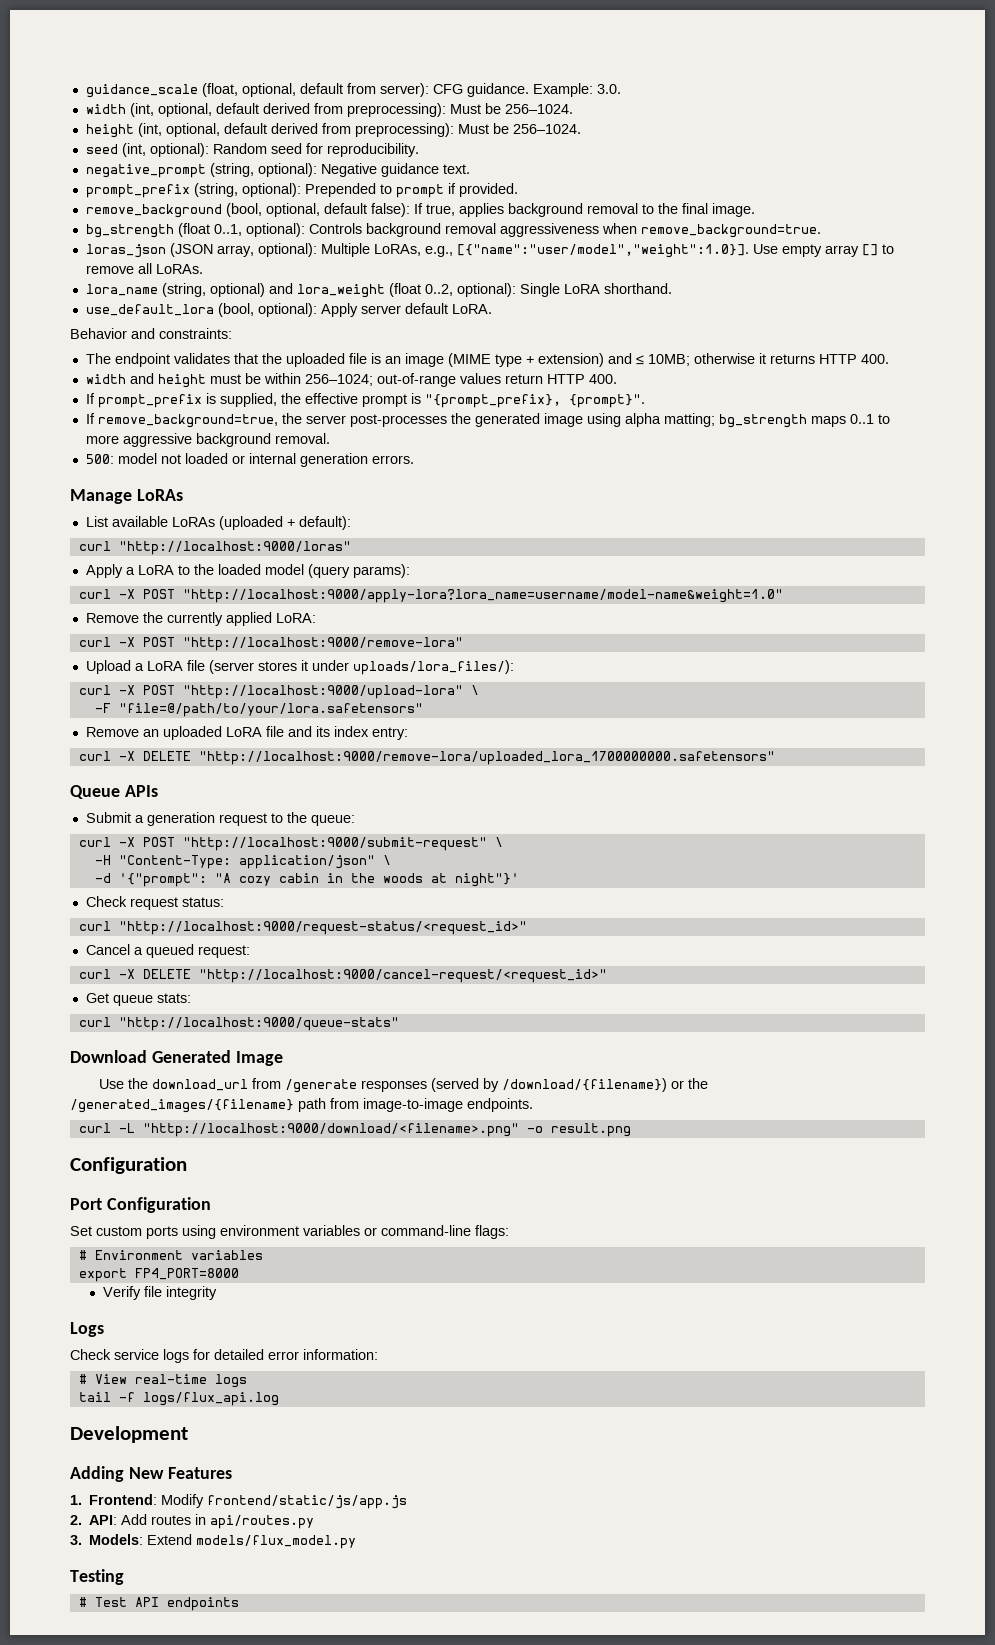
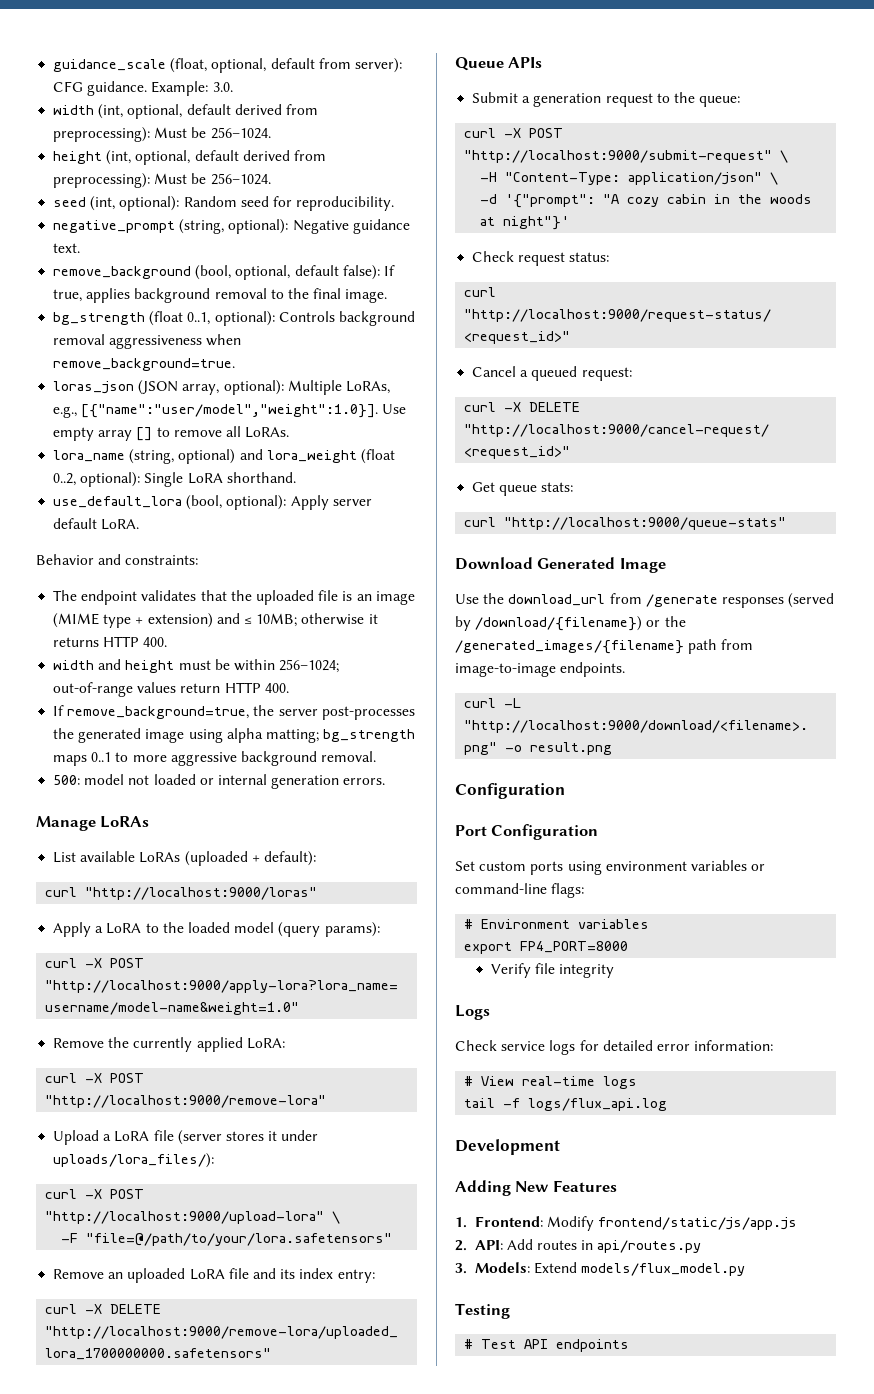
- prompt_prefix (string, optional): Prepended to prompt if provided.
- If prompt_prefix is supplied, the effective prompt is "{prompt_prefix}, {prompt}".

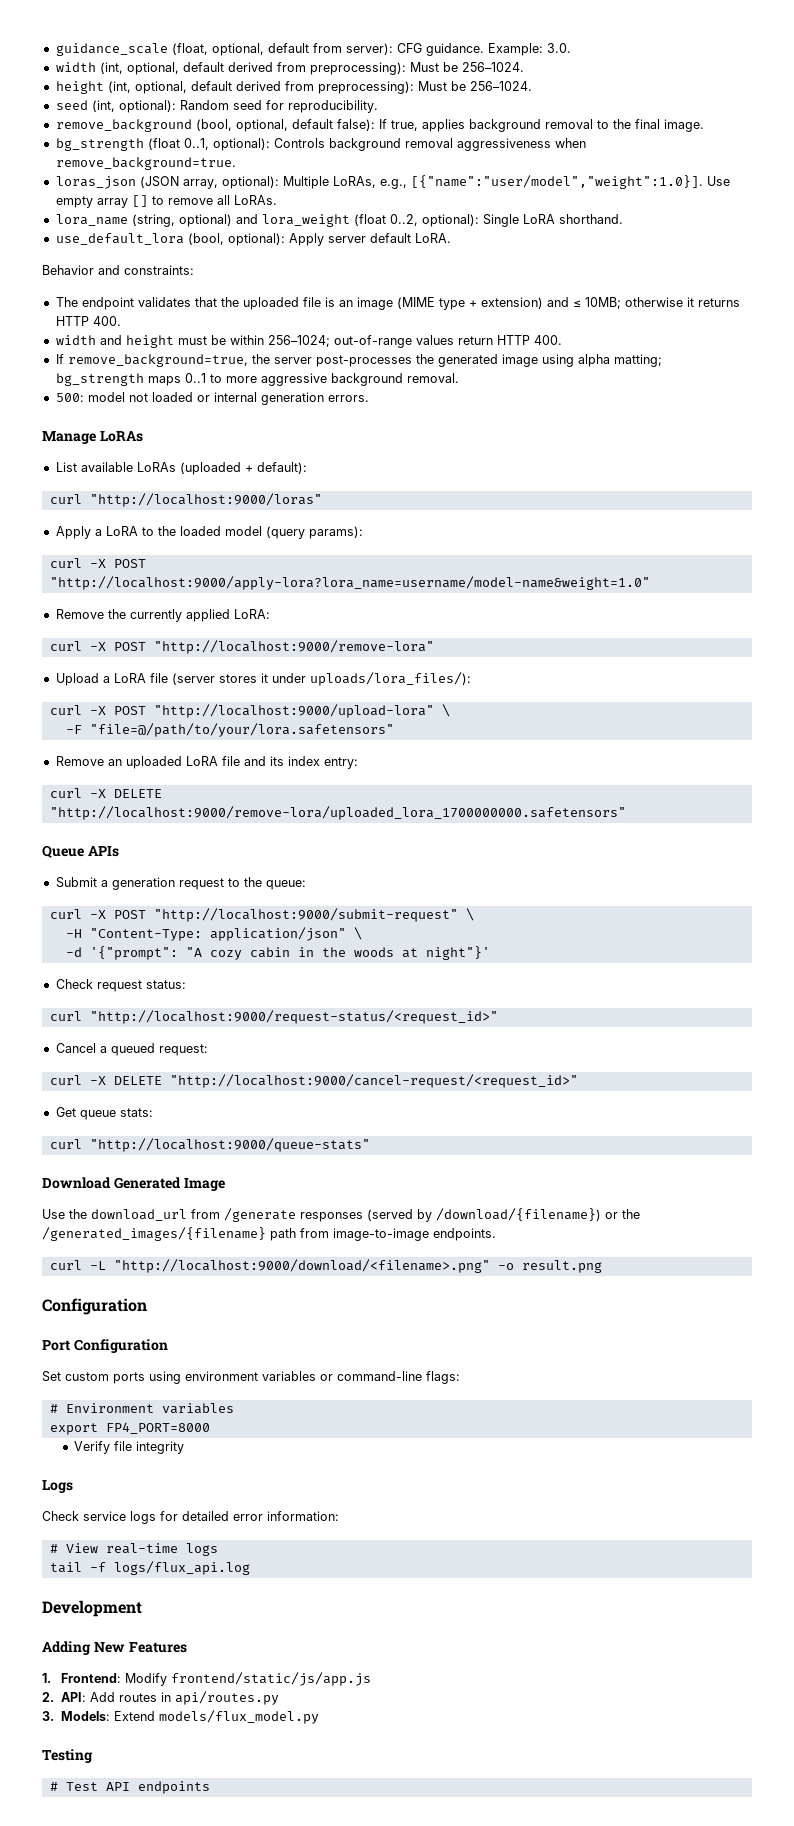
- negative_prompt (string, optional): Negative guidance text.

